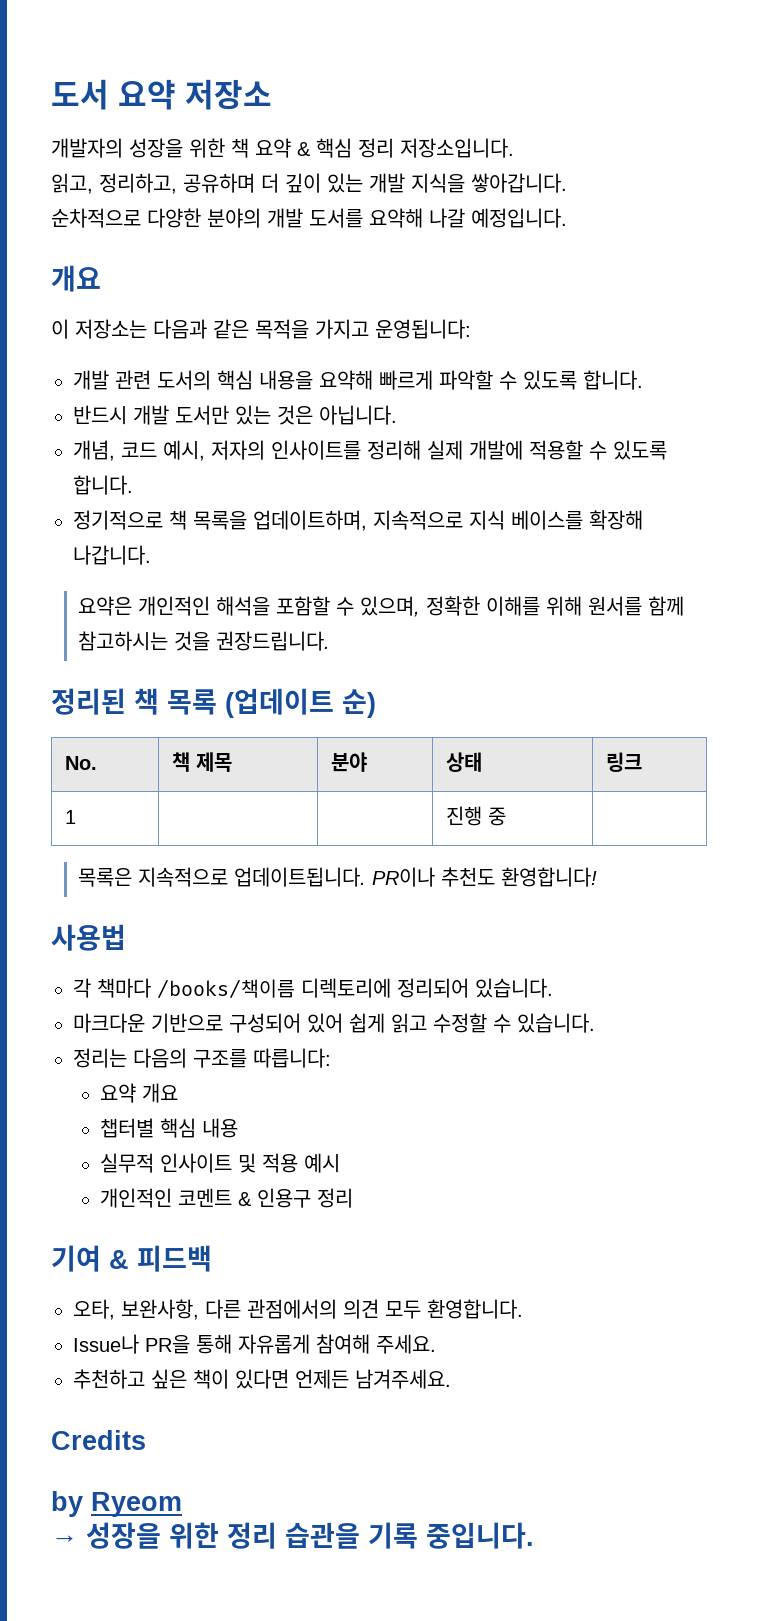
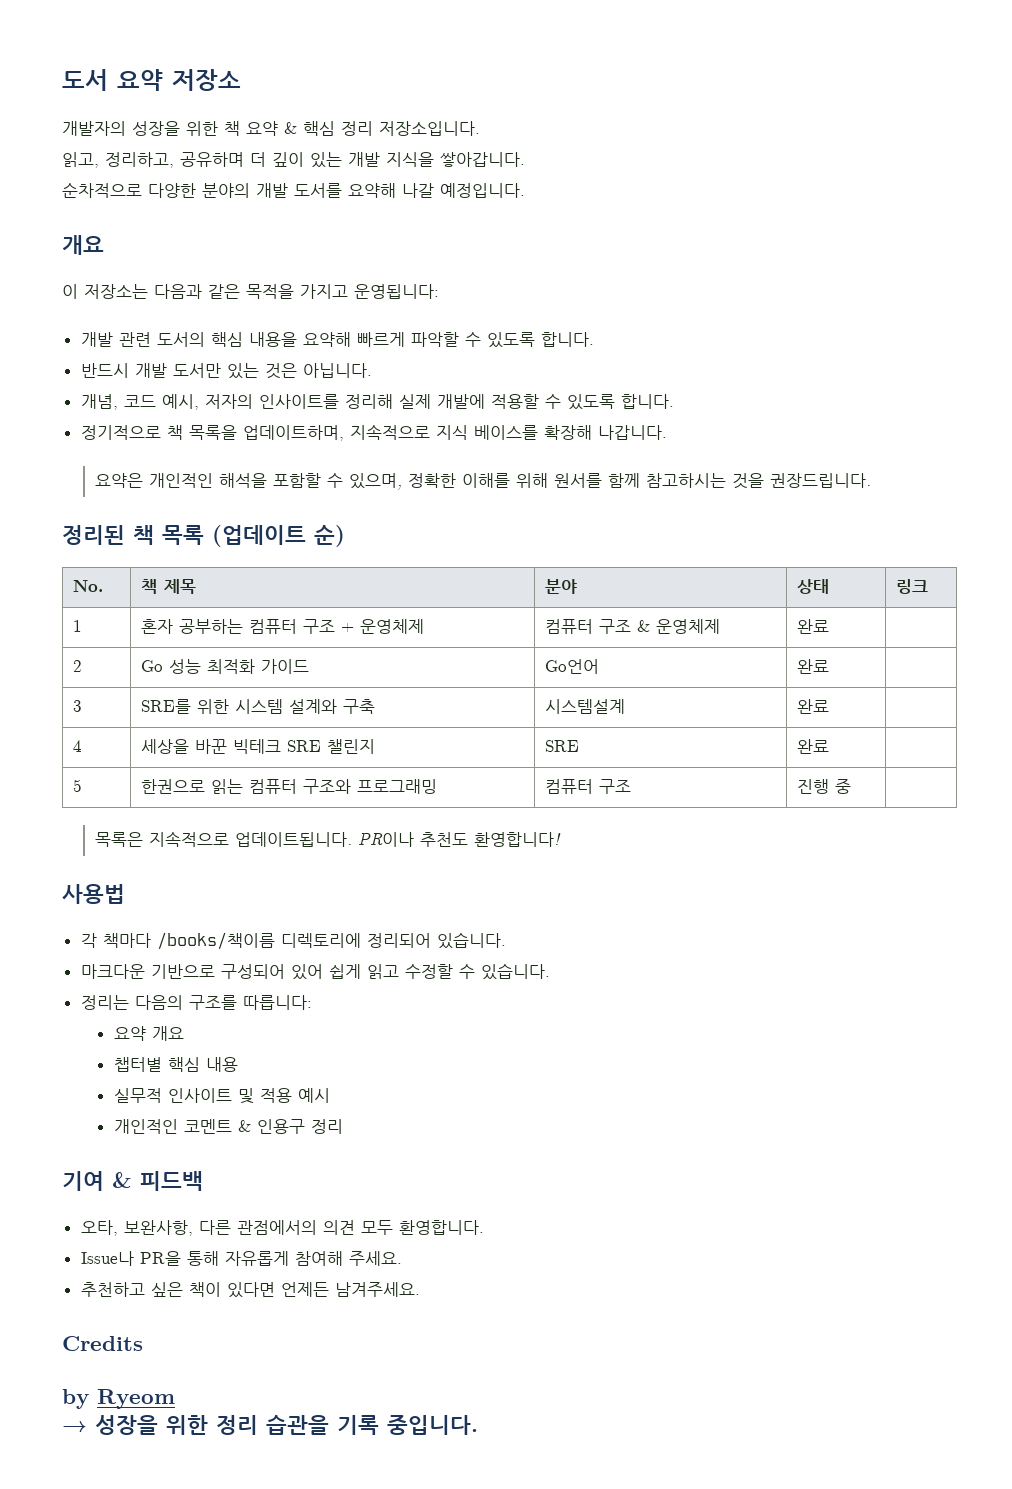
- 1 | | | 진행 중 |
+ 1 | 혼자 공부하는 컴퓨터 구조 + 운영체제 | 컴퓨터 구조 & 운영체제 | 완료 |
+ 2 | Go 성능 최적화 가이드 | Go언어 | 완료 |
+ 3 | SRE를 위한 시스템 설계와 구축 | 시스템설계 | 완료 |
+ 4 | 세상을 바꾼 빅테크 SRE 챌린지 | SRE | 완료 |
+ 5 | 한권으로 읽는 컴퓨터 구조와 프로그래밍 | 컴퓨터 구조 | 진행 중 |

